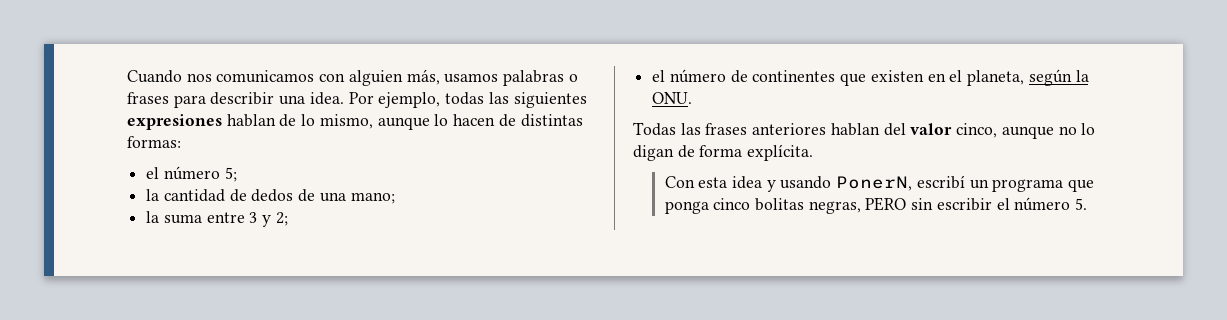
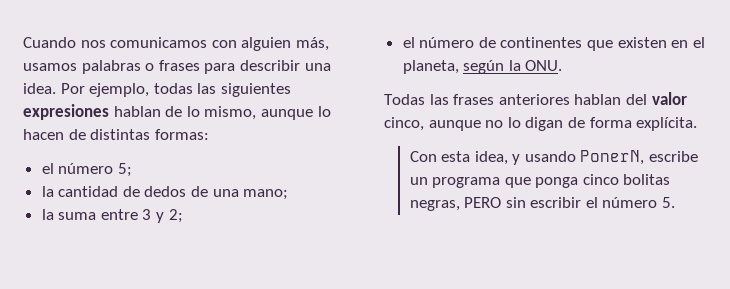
- Con esta idea y usando PonerN, escribí un programa que ponga cinco bolitas negras, PERO sin escribir el número 5.
+ Con esta idea, y usando PonerN, escribe un programa que ponga cinco bolitas negras, PERO sin escribir el número 5.

